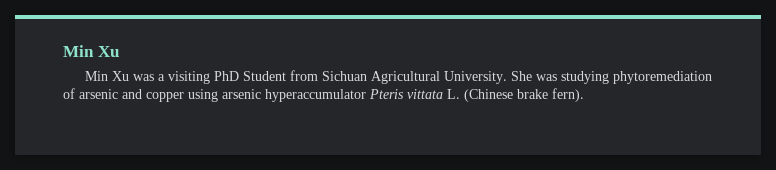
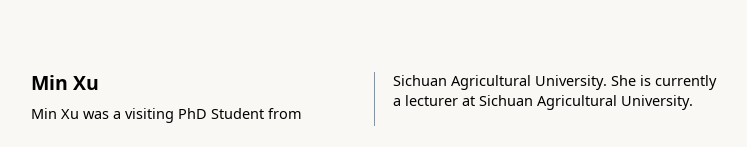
- She was studying phytoremediation of arsenic and copper using arsenic hyperaccumulator Pteris vittata L. (Chinese brake fern).
+ She is currently a lecturer at Sichuan Agricultural University.

